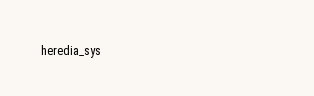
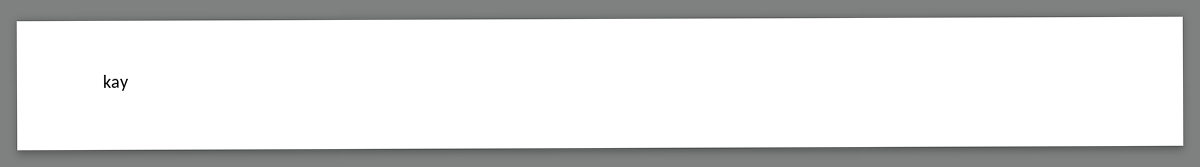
- heredia_sys
+ kay

